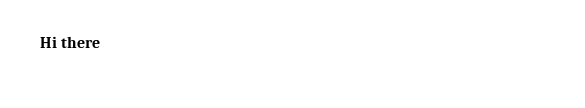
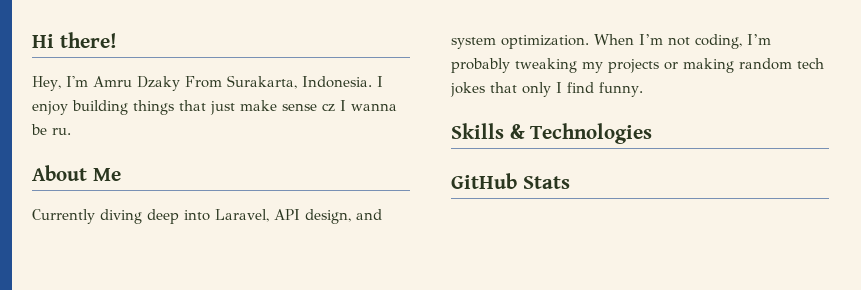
- Hi there
+ Hi there!
+ Hey, I'm Amru Dzaky From Surakarta, Indonesia. I enjoy building things that just make sense cz I wanna be ru.
+ About Me
+ Currently diving deep into Laravel, API design, and system optimization. When I’m not coding, I’m probably tweaking my projects or making random tech jokes that only I find funny.
+ Skills & Technologies
+ GitHub Stats

